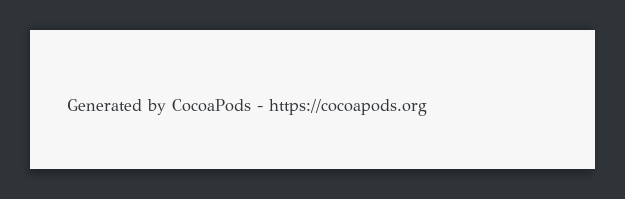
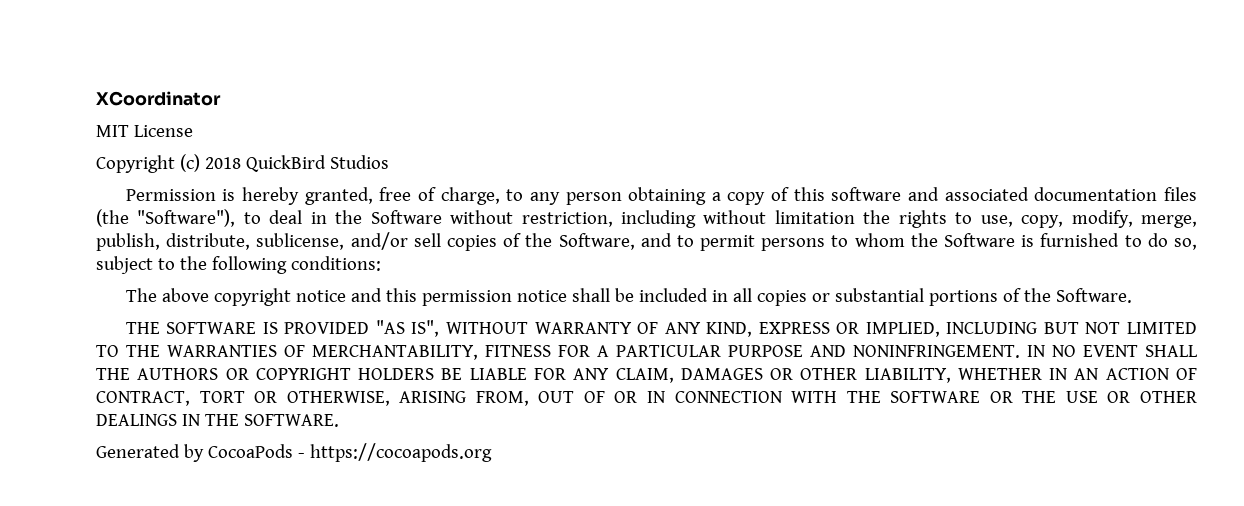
+ XCoordinator
+ MIT License
+ Copyright (c) 2018 QuickBird Studios
+ Permission is hereby granted, free of charge, to any person obtaining a copy of this software and associated documentation files (the "Software"), to deal in the Software without restriction, including without limitation the rights to use, copy, modify, merge, publish, distribute, sublicense, and/or sell copies of the Software, and to permit persons to whom the Software is furnished to do so, subject to the following conditions:
+ The above copyright notice and this permission notice shall be included in all copies or substantial portions of the Software.
+ THE SOFTWARE IS PROVIDED "AS IS", WITHOUT WARRANTY OF ANY KIND, EXPRESS OR IMPLIED, INCLUDING BUT NOT LIMITED TO THE WARRANTIES OF MERCHANTABILITY, FITNESS FOR A PARTICULAR PURPOSE AND NONINFRINGEMENT. IN NO EVENT SHALL THE AUTHORS OR COPYRIGHT HOLDERS BE LIABLE FOR ANY CLAIM, DAMAGES OR OTHER LIABILITY, WHETHER IN AN ACTION OF CONTRACT, TORT OR OTHERWISE, ARISING FROM, OUT OF OR IN CONNECTION WITH THE SOFTWARE OR THE USE OR OTHER DEALINGS IN THE SOFTWARE.

